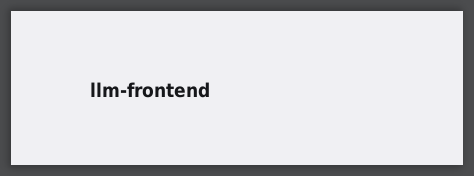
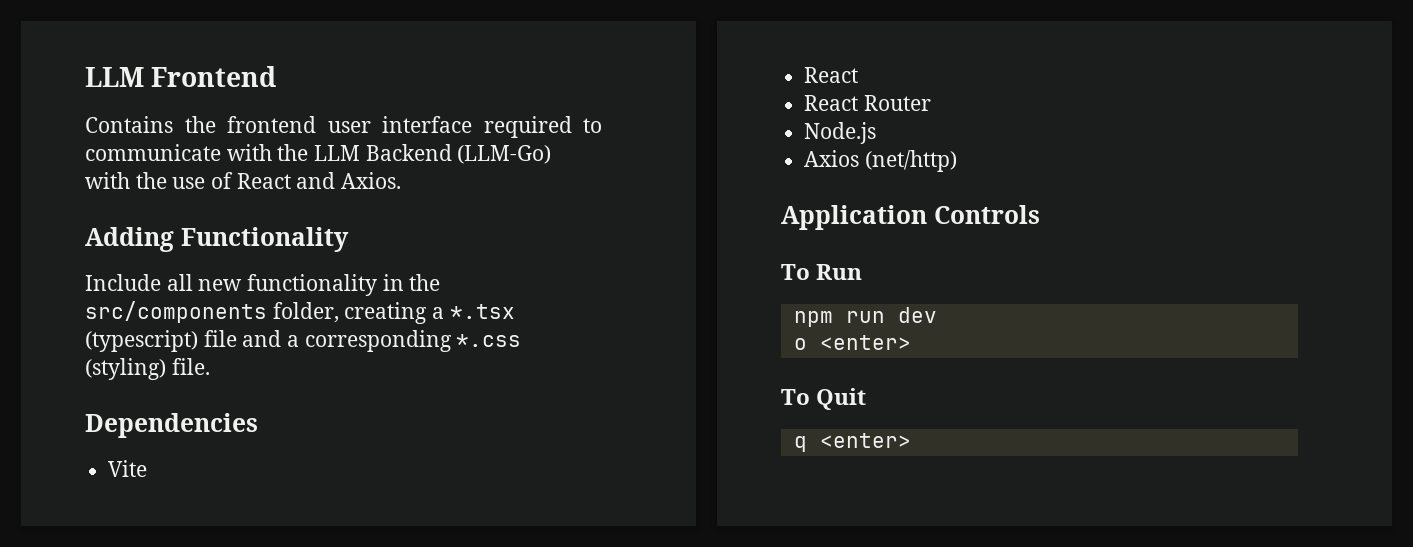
- llm-frontend
+ LLM Frontend
+ Contains the frontend user interface required to communicate with the LLM Backend (LLM-Go) with the use of React and Axios.
+ Adding Functionality
+ Include all new functionality in the src/components folder, creating a *.tsx (typescript) file and a corresponding *.css (styling) file.
+ Dependencies
+ Vite
+ React
+ React Router
+ Node.js
+ Axios (net/http)
+ Application Controls
+ To Run
+ npm run dev
+ o <enter>
+ To Quit
+ q <enter>

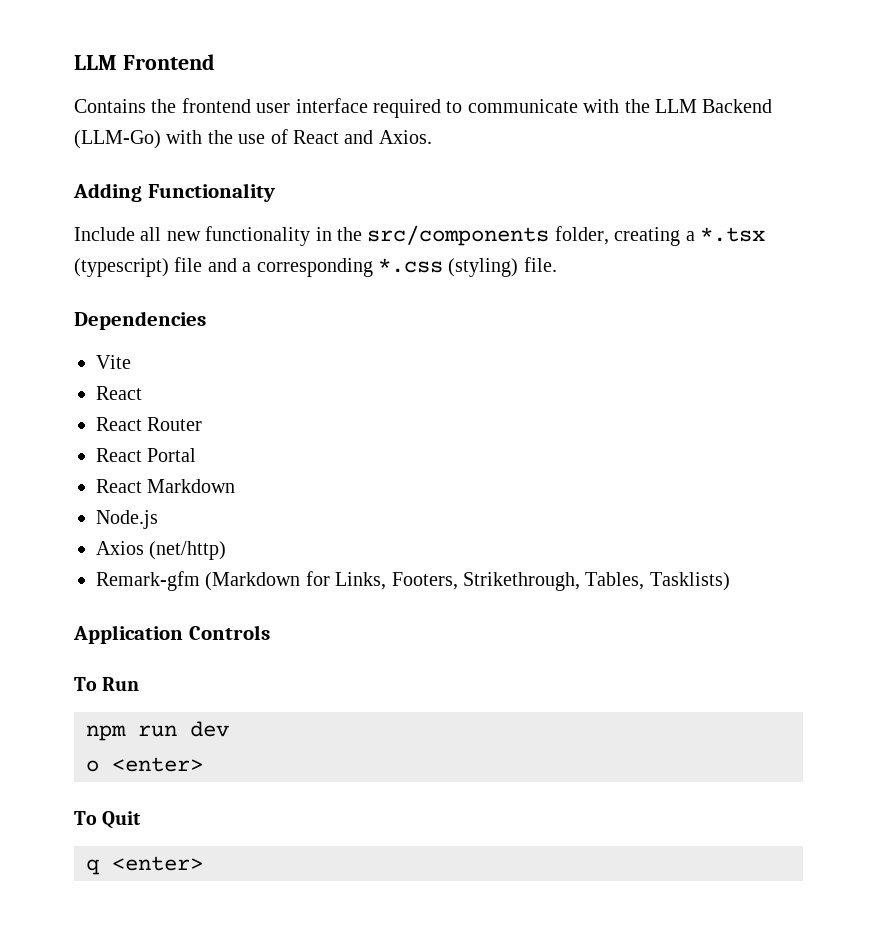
+ React Portal
+ React Markdown
+ Remark-gfm (Markdown for Links, Footers, Strikethrough, Tables, Tasklists)

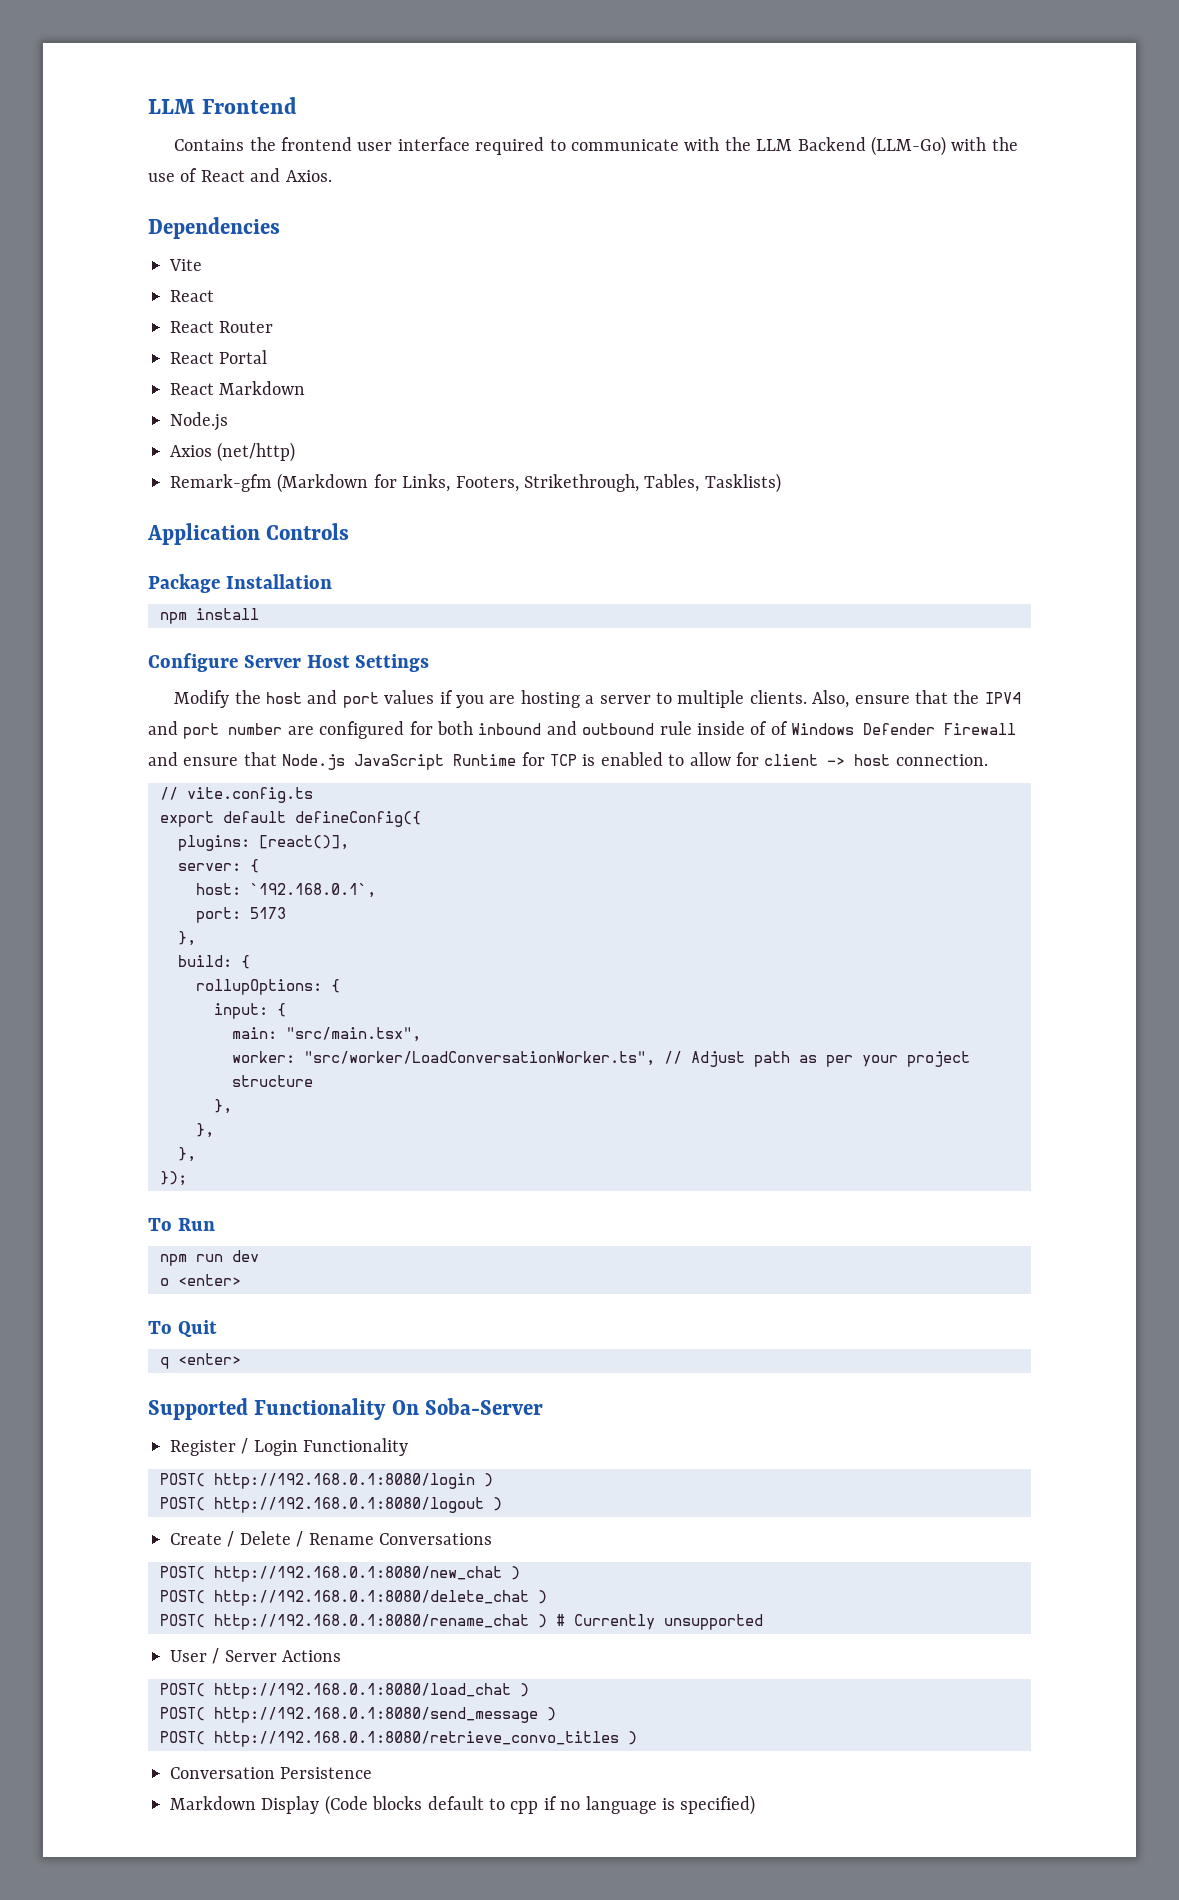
- Adding Functionality
- Include all new functionality in the src/components folder, creating a *.tsx (typescript) file and a corresponding *.css (styling) file.
+ Package Installation
+ npm install
+ Configure Server Host Settings
+ Modify the host and port values if you are hosting a server to multiple clients. Also, ensure that the IPV4 and port number are configured for both inbound and outbound rule inside of of Windows Defender Firewall and ensure that Node.js JavaScript Runtime for TCP is enabled to allow for client -> host connection.
+ // vite.config.ts
+ export default defineConfig({
+ plugins: [react()],
+ server: {
+ host: `192.168.0.1`,
+ port: 5173
+ },
+ build: {
+ rollupOptions: {
+ input: {
+ main: "src/main.tsx",
+ worker: "src/worker/LoadConversationWorker.ts", // Adjust path as per your project structure
+ },
+ },
+ },
+ });
+ Supported Functionality On Soba-Server
+ Register / Login Functionality
+ POST( http://192.168.0.1:8080/login )
+ POST( http://192.168.0.1:8080/logout )
+ Create / Delete / Rename Conversations
+ POST( http://192.168.0.1:8080/new_chat )
+ POST( http://192.168.0.1:8080/delete_chat )
+ POST( http://192.168.0.1:8080/rename_chat ) # Currently unsupported
+ User / Server Actions
+ POST( http://192.168.0.1:8080/load_chat )
+ POST( http://192.168.0.1:8080/send_message )
+ POST( http://192.168.0.1:8080/retrieve_convo_titles )
+ Conversation Persistence
+ Markdown Display (Code blocks default to cpp if no language is specified)

